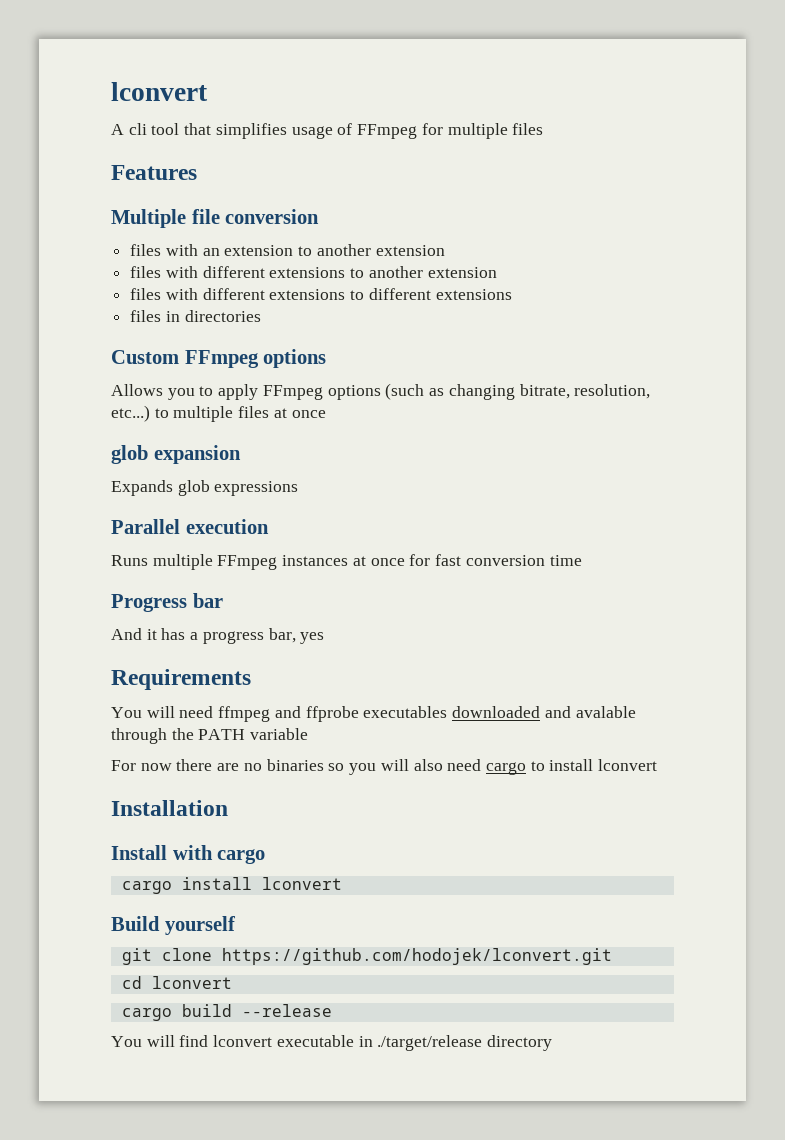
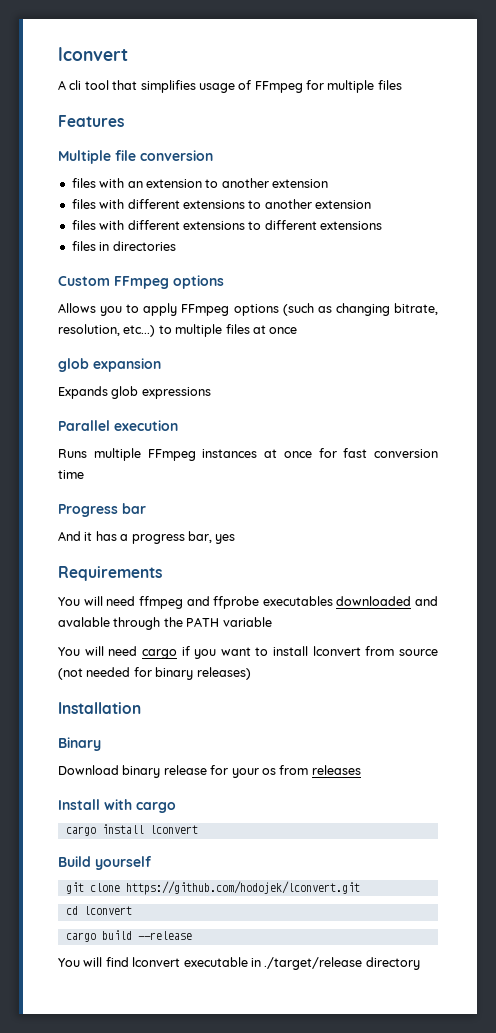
- For now there are no binaries so you will also need cargo to install lconvert
+ You will need cargo if you want to install lconvert from source (not needed for binary releases)
  Installation
+ Binary
+ Download binary release for your os from releases

